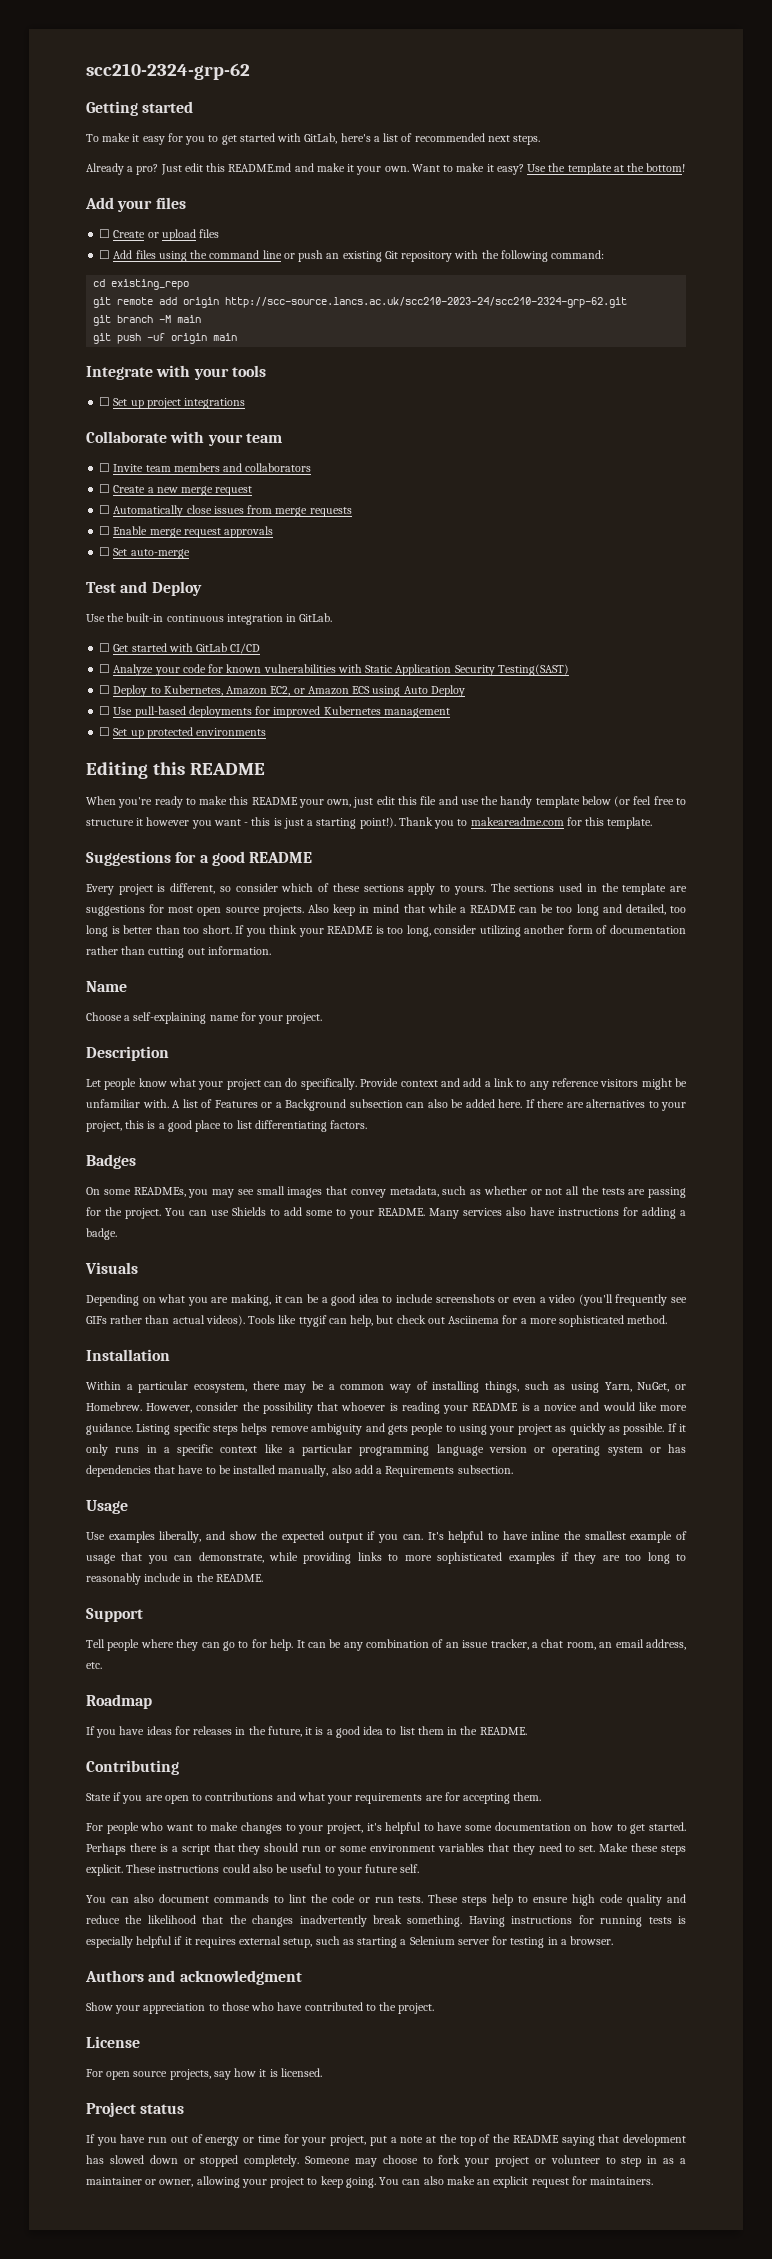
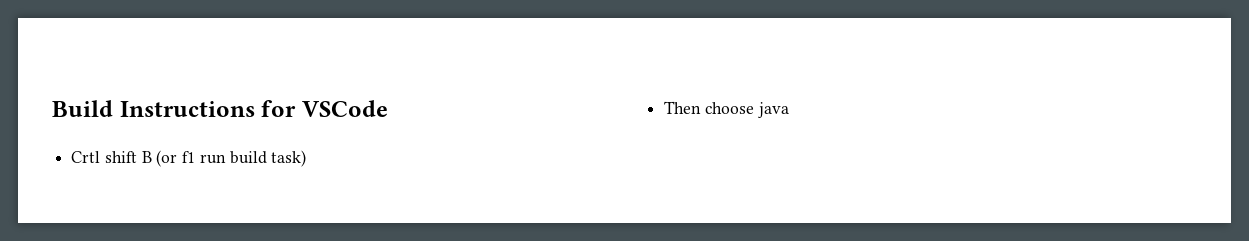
- scc210-2324-grp-62
- Getting started
- To make it easy for you to get started with GitLab, here's a list of recommended next steps.
- Already a pro? Just edit this README.md and make it your own. Want to make it easy? Use the template at the bottom!
- Add your files
- ☐ Create or upload files
- ☐ Add files using the command line or push an existing Git repository with the following command:
- cd existing_repo
- git remote add origin http://scc-source.lancs.ac.uk/scc210-2023-24/scc210-2324-grp-62.git
- git branch -M main
- git push -uf origin main
- Integrate with your tools
- ☐ Set up project integrations
- Collaborate with your team
- ☐ Invite team members and collaborators
- ☐ Create a new merge request
- ☐ Automatically close issues from merge requests
- ☐ Enable merge request approvals
- ☐ Set auto-merge
- Test and Deploy
- Use the built-in continuous integration in GitLab.
- ☐ Get started with GitLab CI/CD
- ☐ Analyze your code for known vulnerabilities with Static Application Security Testing(SAST)
- ☐ Deploy to Kubernetes, Amazon EC2, or Amazon ECS using Auto Deploy
- ☐ Use pull-based deployments for improved Kubernetes management
- ☐ Set up protected environments
- Editing this README
- When you're ready to make this README your own, just edit this file and use the handy template below (or feel free to structure it however you want - this is just a starting point!). Thank you to makeareadme.com for this template.
- Suggestions for a good README
- Every project is different, so consider which of these sections apply to yours. The sections used in the template are suggestions for most open source projects. Also keep in mind that while a README can be too long and detailed, too long is better than too short. If you think your README is too long, consider utilizing another form of documentation rather than cutting out information.
- Name
- Choose a self-explaining name for your project.
- Description
- Let people know what your project can do specifically. Provide context and add a link to any reference visitors might be unfamiliar with. A list of Features or a Background subsection can also be added here. If there are alternatives to your project, this is a good place to list differentiating factors.
- Badges
- On some READMEs, you may see small images that convey metadata, such as whether or not all the tests are passing for the project. You can use Shields to add some to your README. Many services also have instructions for adding a badge.
- Visuals
- Depending on what you are making, it can be a good idea to include screenshots or even a video (you'll frequently see GIFs rather than actual videos). Tools like ttygif can help, but check out Asciinema for a more sophisticated method.
- Installation
- Within a particular ecosystem, there may be a common way of installing things, such as using Yarn, NuGet, or Homebrew. However, consider the possibility that whoever is reading your README is a novice and would like more guidance. Listing specific steps helps remove ambiguity and gets people to using your project as quickly as possible. If it only runs in a specific context like a particular programming language version or operating system or has dependencies that have to be installed manually, also add a Requirements subsection.
- Usage
- Use examples liberally, and show the expected output if you can. It's helpful to have inline the smallest example of usage that you can demonstrate, while providing links to more sophisticated examples if they are too long to reasonably include in the README.
- Support
- Tell people where they can go to for help. It can be any combination of an issue tracker, a chat room, an email address, etc.
- Roadmap
- If you have ideas for releases in the future, it is a good idea to list them in the README.
- Contributing
- State if you are open to contributions and what your requirements are for accepting them.
- For people who want to make changes to your project, it's helpful to have some documentation on how to get started. Perhaps there is a script that they should run or some environment variables that they need to set. Make these steps explicit. These instructions could also be useful to your future self.
- You can also document commands to lint the code or run tests. These steps help to ensure high code quality and reduce the likelihood that the changes inadvertently break something. Having instructions for running tests is especially helpful if it requires external setup, such as starting a Selenium server for testing in a browser.
- Authors and acknowledgment
- Show your appreciation to those who have contributed to the project.
- License
- For open source projects, say how it is licensed.
- Project status
- If you have run out of energy or time for your project, put a note at the top of the README saying that development has slowed down or stopped completely. Someone may choose to fork your project or volunteer to step in as a maintainer or owner, allowing your project to keep going. You can also make an explicit request for maintainers.
+ Build Instructions for VSCode
+ Crtl shift B (or f1 run build task)
+ Then choose java

